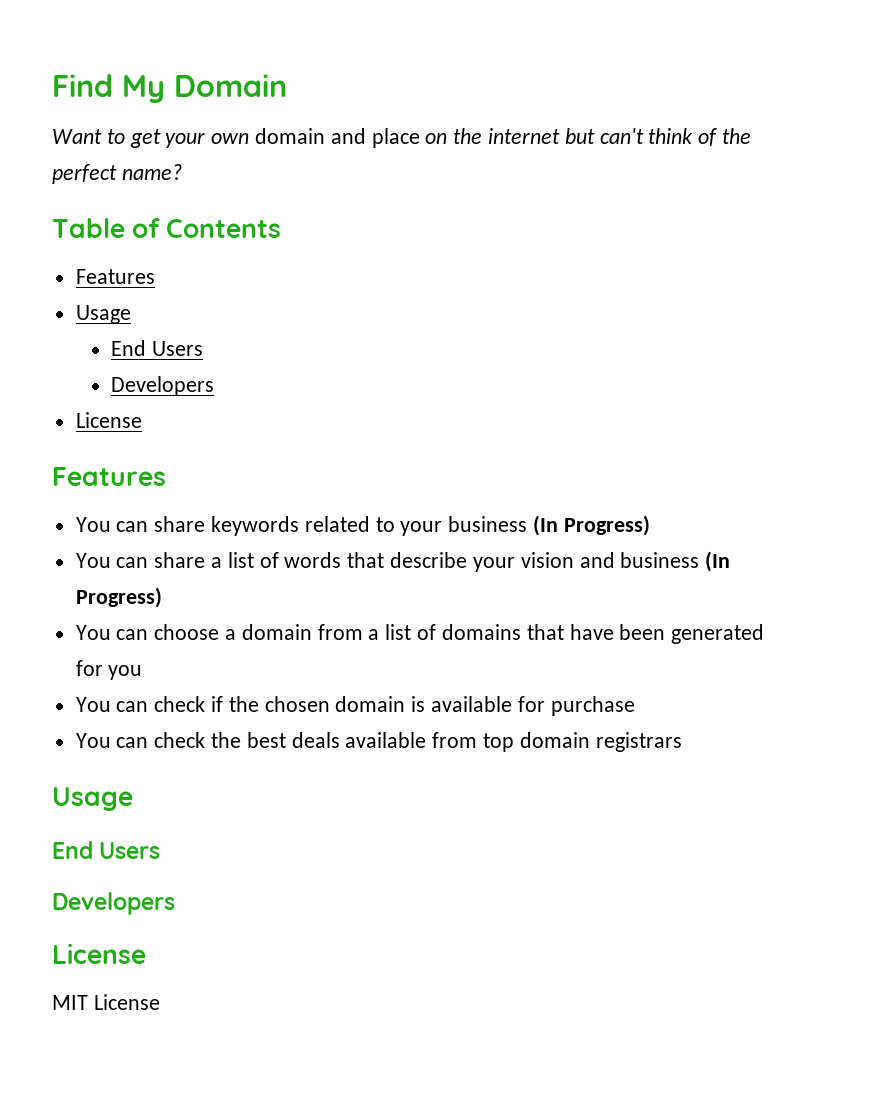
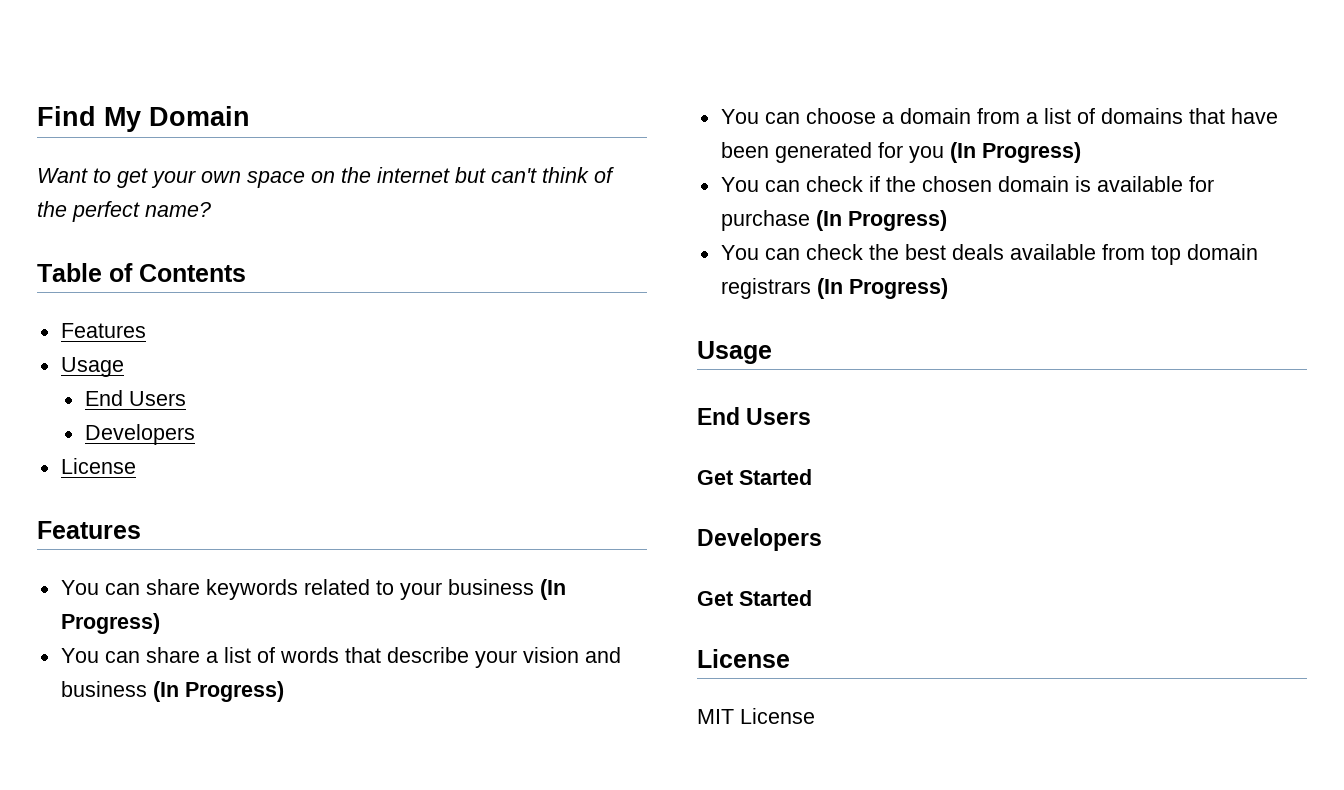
- Want to get your own domain and place on the internet but can't think of the perfect name?
+ Want to get your own space on the internet but can't think of the perfect name?
- You can choose a domain from a list of domains that have been generated for you
+ You can choose a domain from a list of domains that have been generated for you (In Progress)
- You can check if the chosen domain is available for purchase
+ You can check if the chosen domain is available for purchase (In Progress)
- You can check the best deals available from top domain registrars
+ You can check the best deals available from top domain registrars (In Progress)
  Usage
  End Users
+ Get Started
  Developers
+ Get Started

